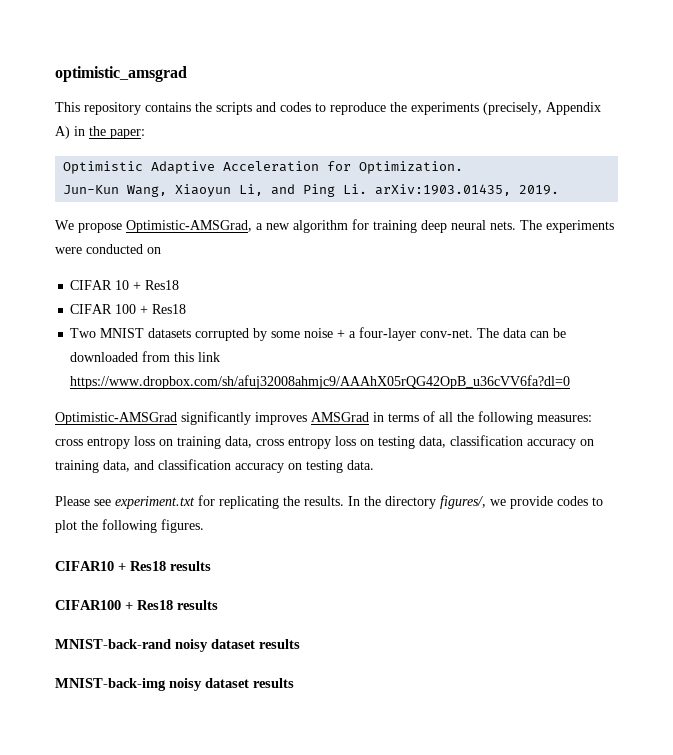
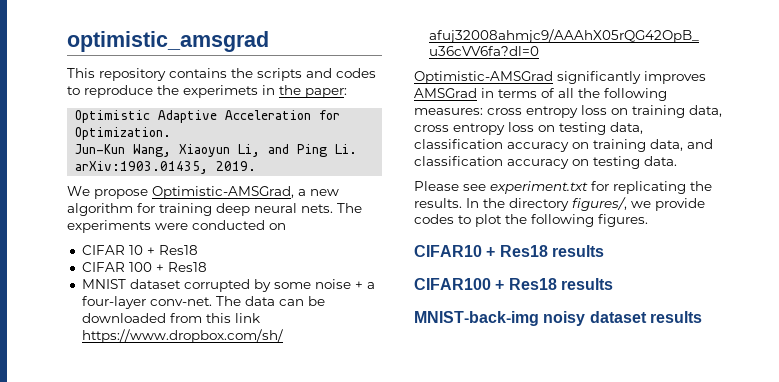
- This repository contains the scripts and codes to reproduce the experiments (precisely, Appendix A) in the paper:
+ This repository contains the scripts and codes to reproduce the experimets in the paper:
- Two MNIST datasets corrupted by some noise + a four-layer conv-net.
+ MNIST dataset corrupted by some noise + a four-layer conv-net.
- MNIST-back-rand noisy dataset results

